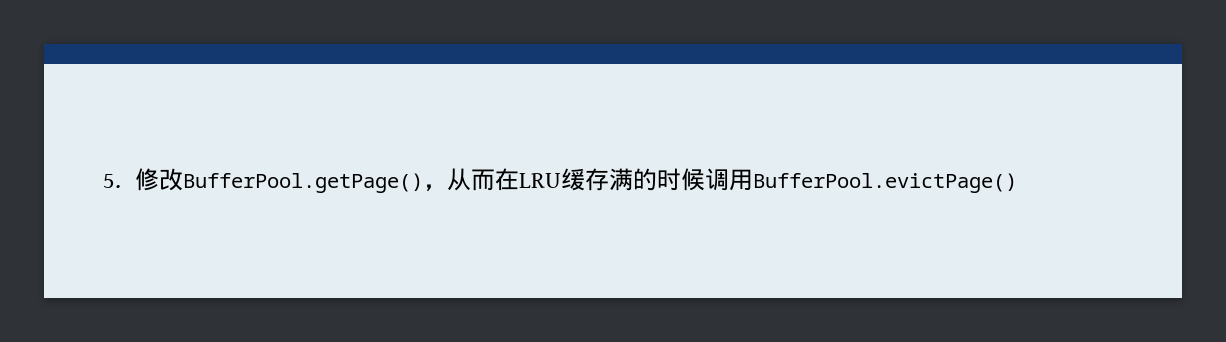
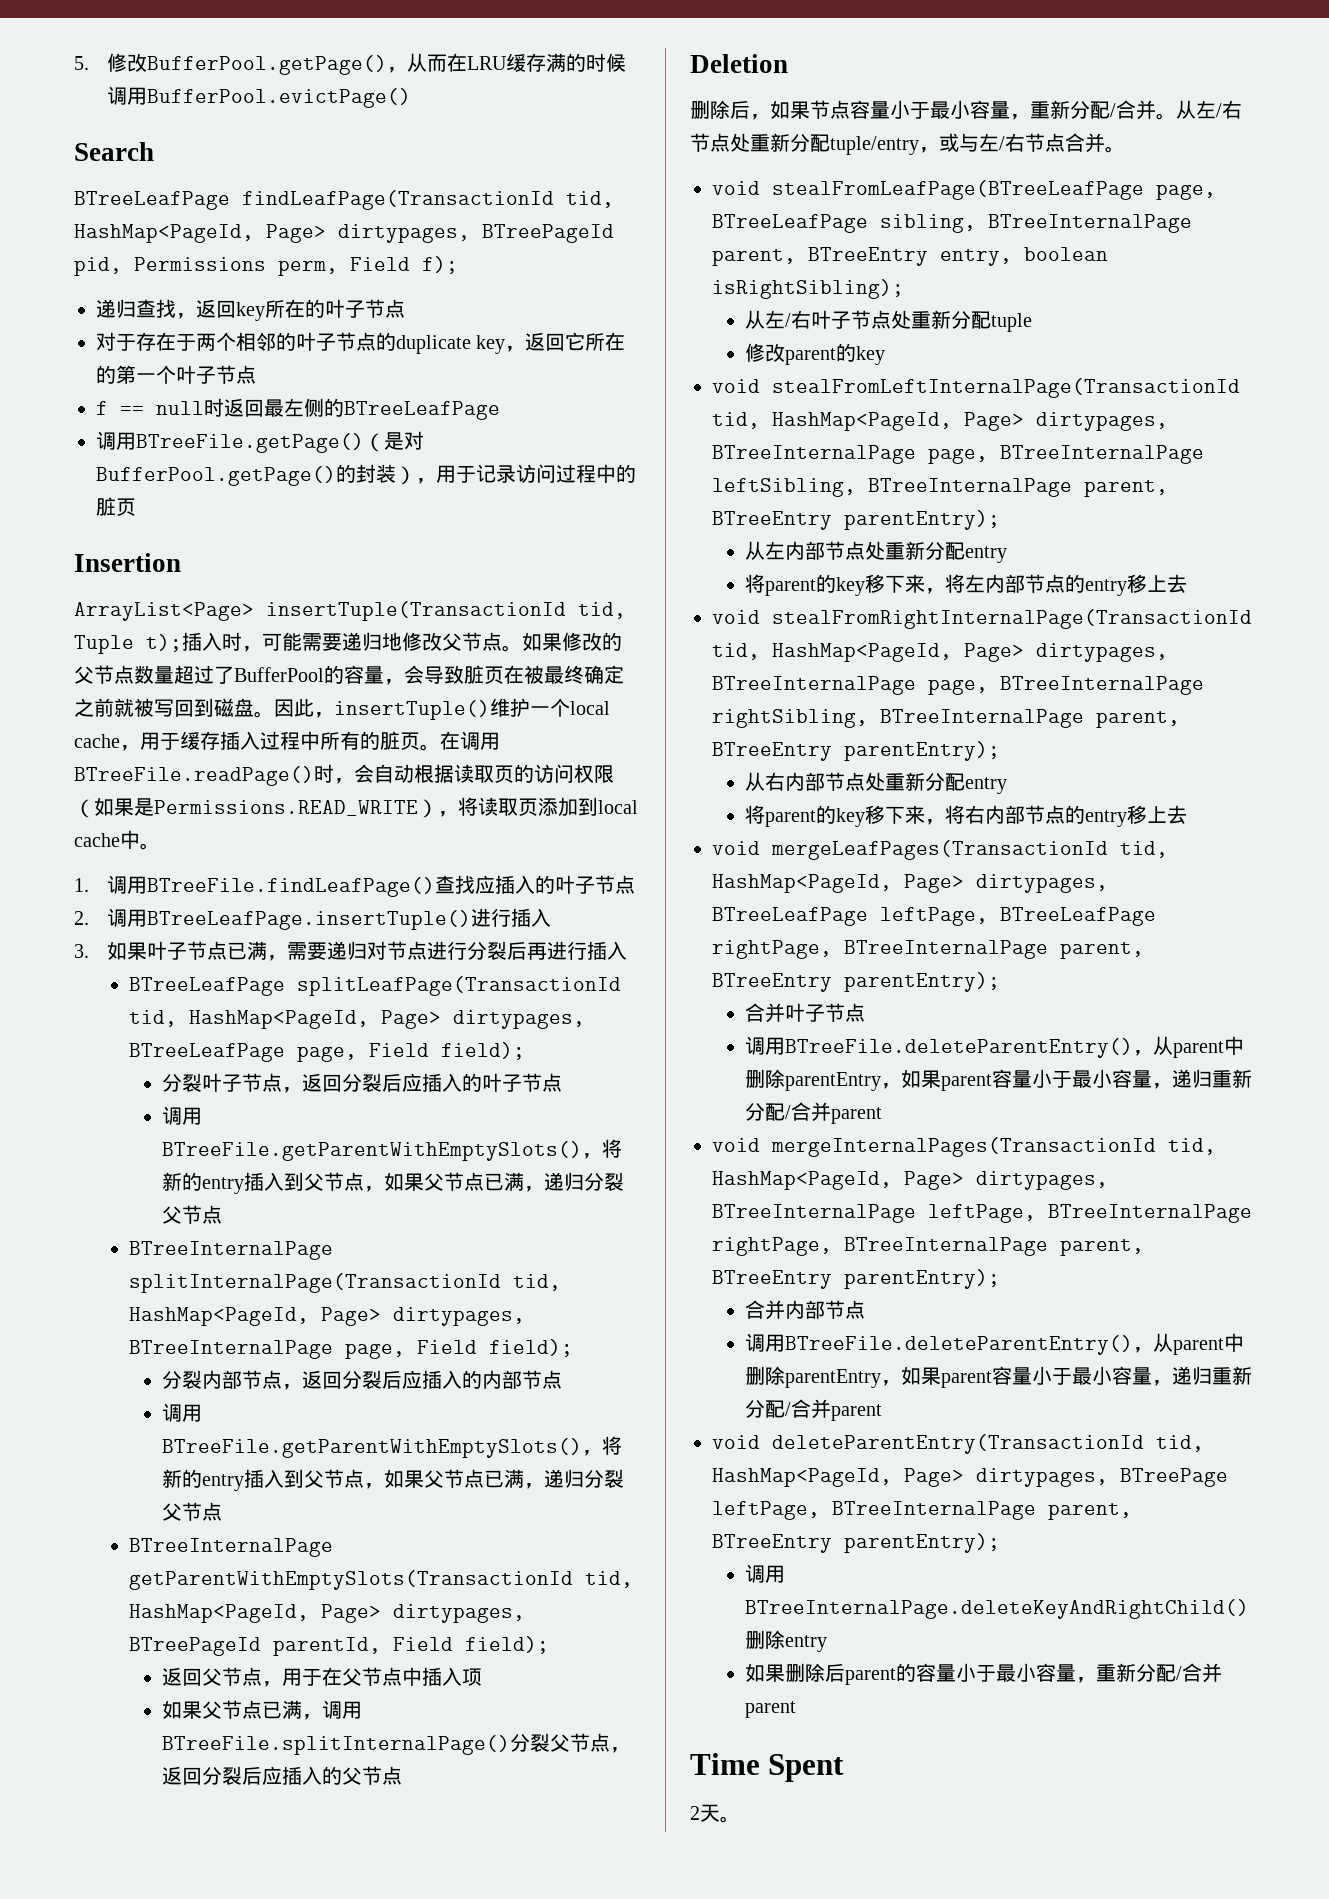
+ Search
+ BTreeLeafPage findLeafPage(TransactionId tid, HashMap<PageId, Page> dirtypages, BTreePageId pid, Permissions perm, Field f);
+ 递归查找，返回key所在的叶子节点
+ 对于存在于两个相邻的叶子节点的duplicate key，返回它所在的第一个叶子节点
+ f == null时返回最左侧的BTreeLeafPage
+ 调用BTreeFile.getPage()（是对BufferPool.getPage()的封装），用于记录访问过程中的脏页
+ Insertion
+ ArrayList<Page> insertTuple(TransactionId tid, Tuple t);插入时，可能需要递归地修改父节点。如果修改的父节点数量超过了BufferPool的容量，会导致脏页在被最终确定之前就被写回到磁盘。因此，insertTuple()维护一个local cache，用于缓存插入过程中所有的脏页。在调用BTreeFile.readPage()时，会自动根据读取页的访问权限（如果是Permissions.READ_WRITE），将读取页添加到local cache中。
+ 1.调用BTreeFile.findLeafPage()查找应插入的叶子节点
+ 2.调用BTreeLeafPage.insertTuple()进行插入
+ 3.如果叶子节点已满，需要递归对节点进行分裂后再进行插入
+ BTreeLeafPage splitLeafPage(TransactionId tid, HashMap<PageId, Page> dirtypages, BTreeLeafPage page, Field field);
+ 分裂叶子节点，返回分裂后应插入的叶子节点
+ 调用BTreeFile.getParentWithEmptySlots()，将新的entry插入到父节点，如果父节点已满，递归分裂父节点
+ BTreeInternalPage splitInternalPage(TransactionId tid, HashMap<PageId, Page> dirtypages, BTreeInternalPage page, Field field);
+ 分裂内部节点，返回分裂后应插入的内部节点
+ 调用BTreeFile.getParentWithEmptySlots()，将新的entry插入到父节点，如果父节点已满，递归分裂父节点
+ BTreeInternalPage getParentWithEmptySlots(TransactionId tid, HashMap<PageId, Page> dirtypages, BTreePageId parentId, Field field);
+ 返回父节点，用于在父节点中插入项
+ 如果父节点已满，调用BTreeFile.splitInternalPage()分裂父节点，返回分裂后应插入的父节点
+ Deletion
+ 删除后，如果节点容量小于最小容量，重新分配/合并。从左/右节点处重新分配tuple/entry，或与左/右节点合并。
+ void stealFromLeafPage(BTreeLeafPage page, BTreeLeafPage sibling, BTreeInternalPage parent, BTreeEntry entry, boolean isRightSibling);
+ 从左/右叶子节点处重新分配tuple
+ 修改parent的key
+ void stealFromLeftInternalPage(TransactionId tid, HashMap<PageId, Page> dirtypages, BTreeInternalPage page, BTreeInternalPage leftSibling, BTreeInternalPage parent, BTreeEntry parentEntry);
+ 从左内部节点处重新分配entry
+ 将parent的key移下来，将左内部节点的entry移上去
+ void stealFromRightInternalPage(TransactionId tid, HashMap<PageId, Page> dirtypages, BTreeInternalPage page, BTreeInternalPage rightSibling, BTreeInternalPage parent, BTreeEntry parentEntry);
+ 从右内部节点处重新分配entry
+ 将parent的key移下来，将右内部节点的entry移上去
+ void mergeLeafPages(TransactionId tid, HashMap<PageId, Page> dirtypages, BTreeLeafPage leftPage, BTreeLeafPage rightPage, BTreeInternalPage parent, BTreeEntry parentEntry);
+ 合并叶子节点
+ 调用BTreeFile.deleteParentEntry()，从parent中删除parentEntry，如果parent容量小于最小容量，递归重新分配/合并parent
+ void mergeInternalPages(TransactionId tid, HashMap<PageId, Page> dirtypages, BTreeInternalPage leftPage, BTreeInternalPage rightPage, BTreeInternalPage parent, BTreeEntry parentEntry);
+ 合并内部节点
+ 调用BTreeFile.deleteParentEntry()，从parent中删除parentEntry，如果parent容量小于最小容量，递归重新分配/合并parent
+ void deleteParentEntry(TransactionId tid, HashMap<PageId, Page> dirtypages, BTreePage leftPage, BTreeInternalPage parent, BTreeEntry parentEntry);
+ 调用BTreeInternalPage.deleteKeyAndRightChild()删除entry
+ 如果删除后parent的容量小于最小容量，重新分配/合并parent
+ Time Spent
+ 2天。

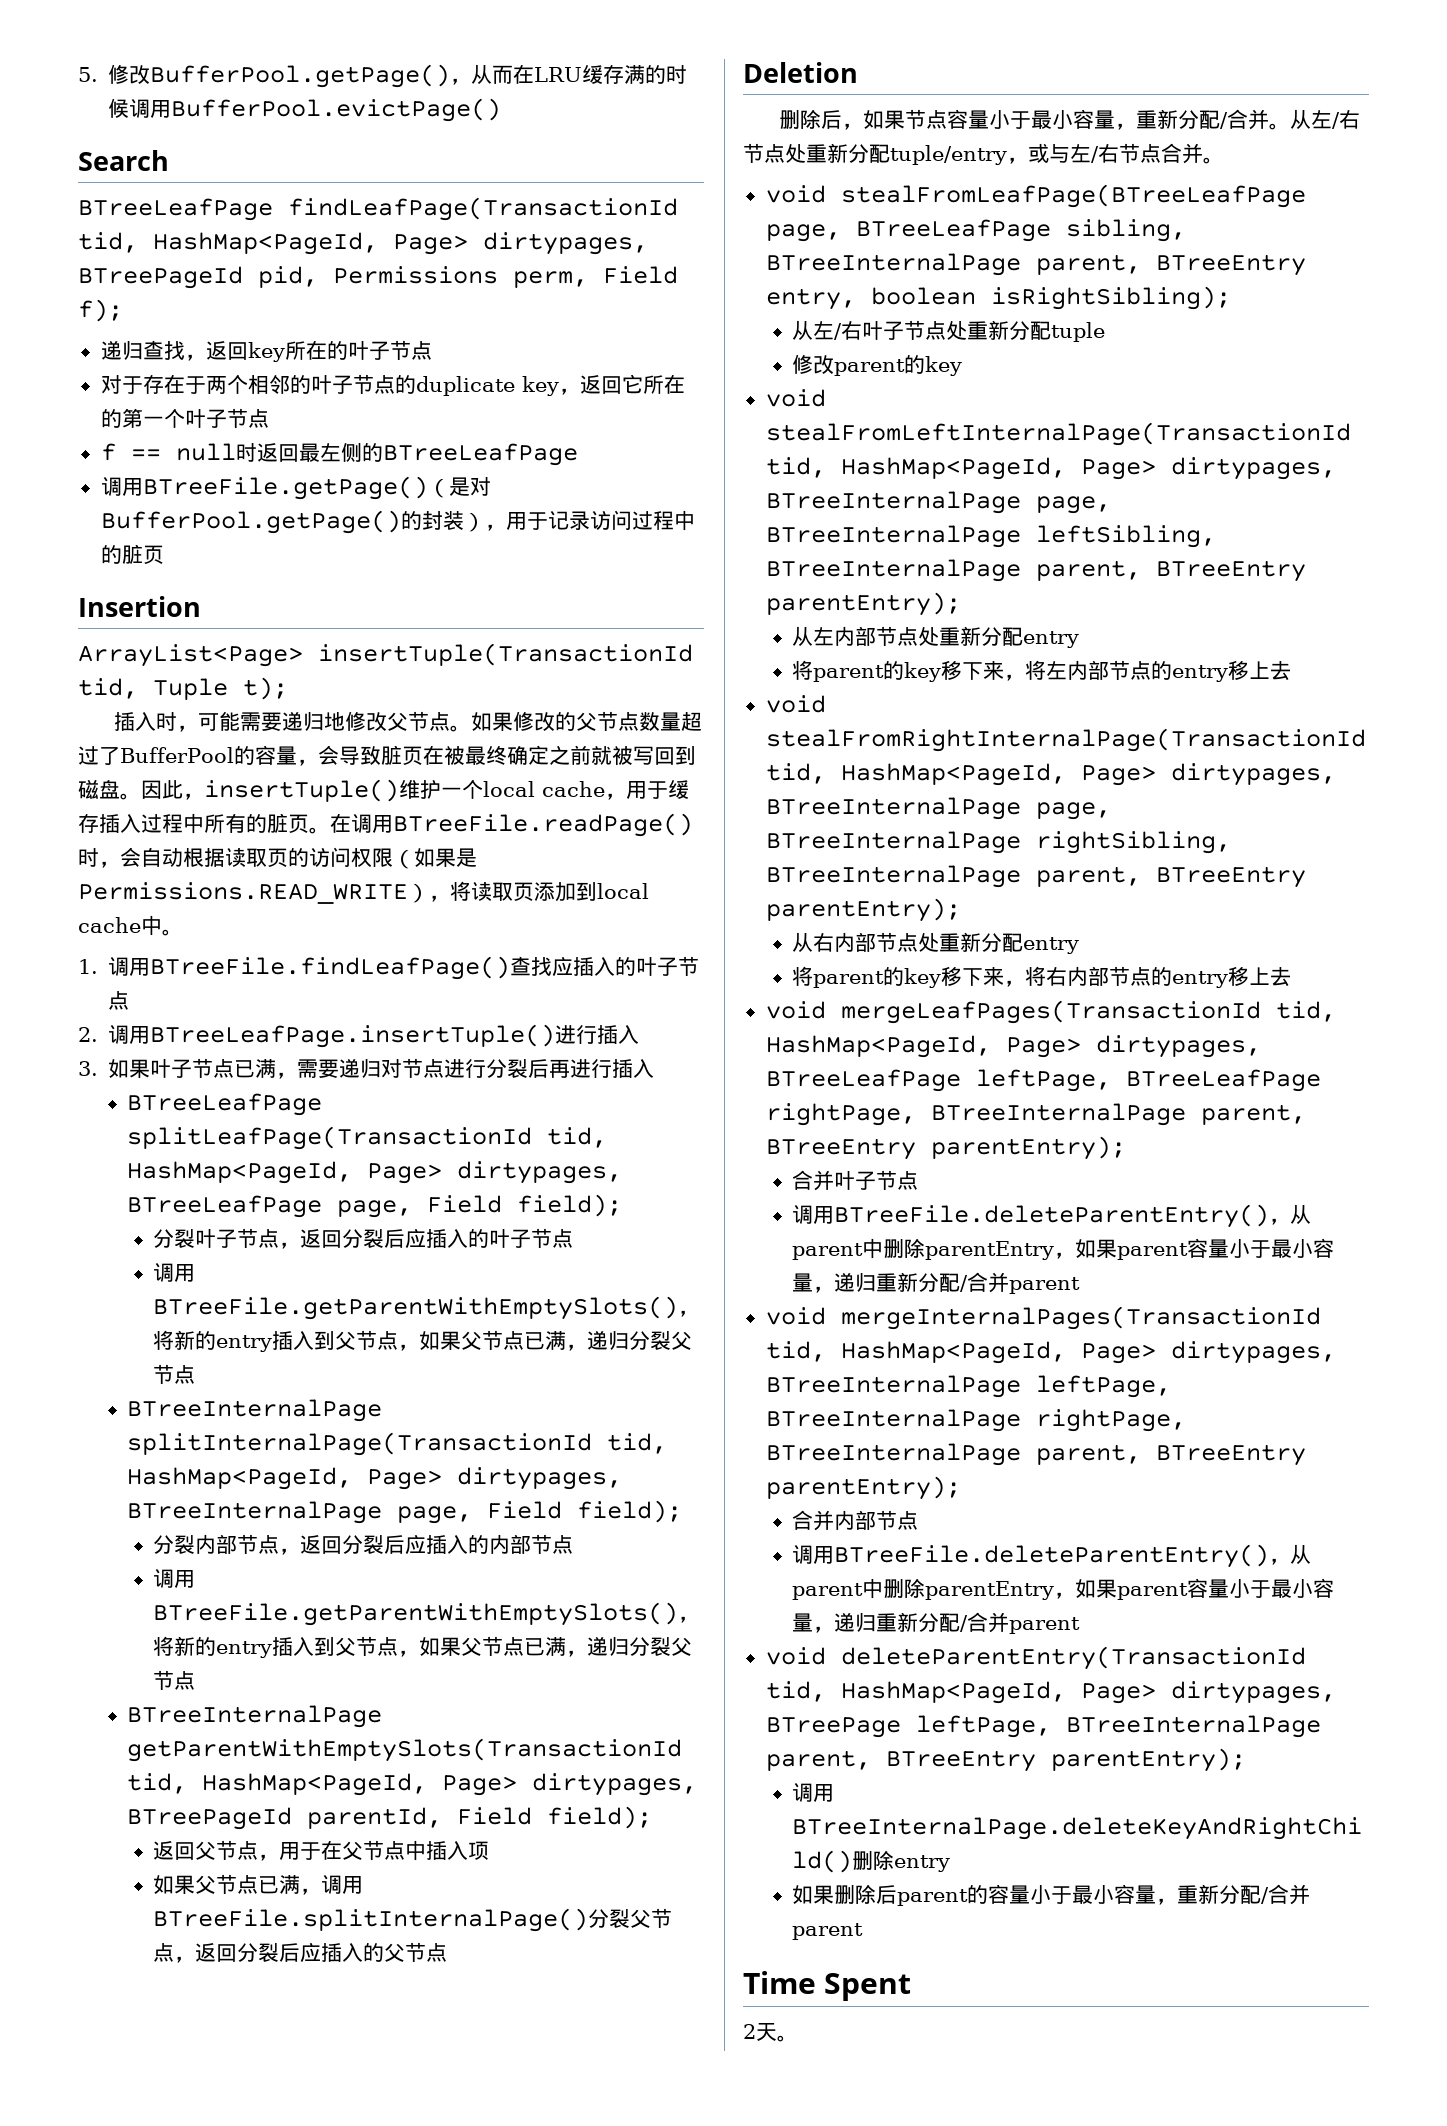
- ArrayList<Page> insertTuple(TransactionId tid, Tuple t);插入时，可能需要递归地修改父节点。
+ ArrayList<Page> insertTuple(TransactionId tid, Tuple t);
+ 插入时，可能需要递归地修改父节点。

